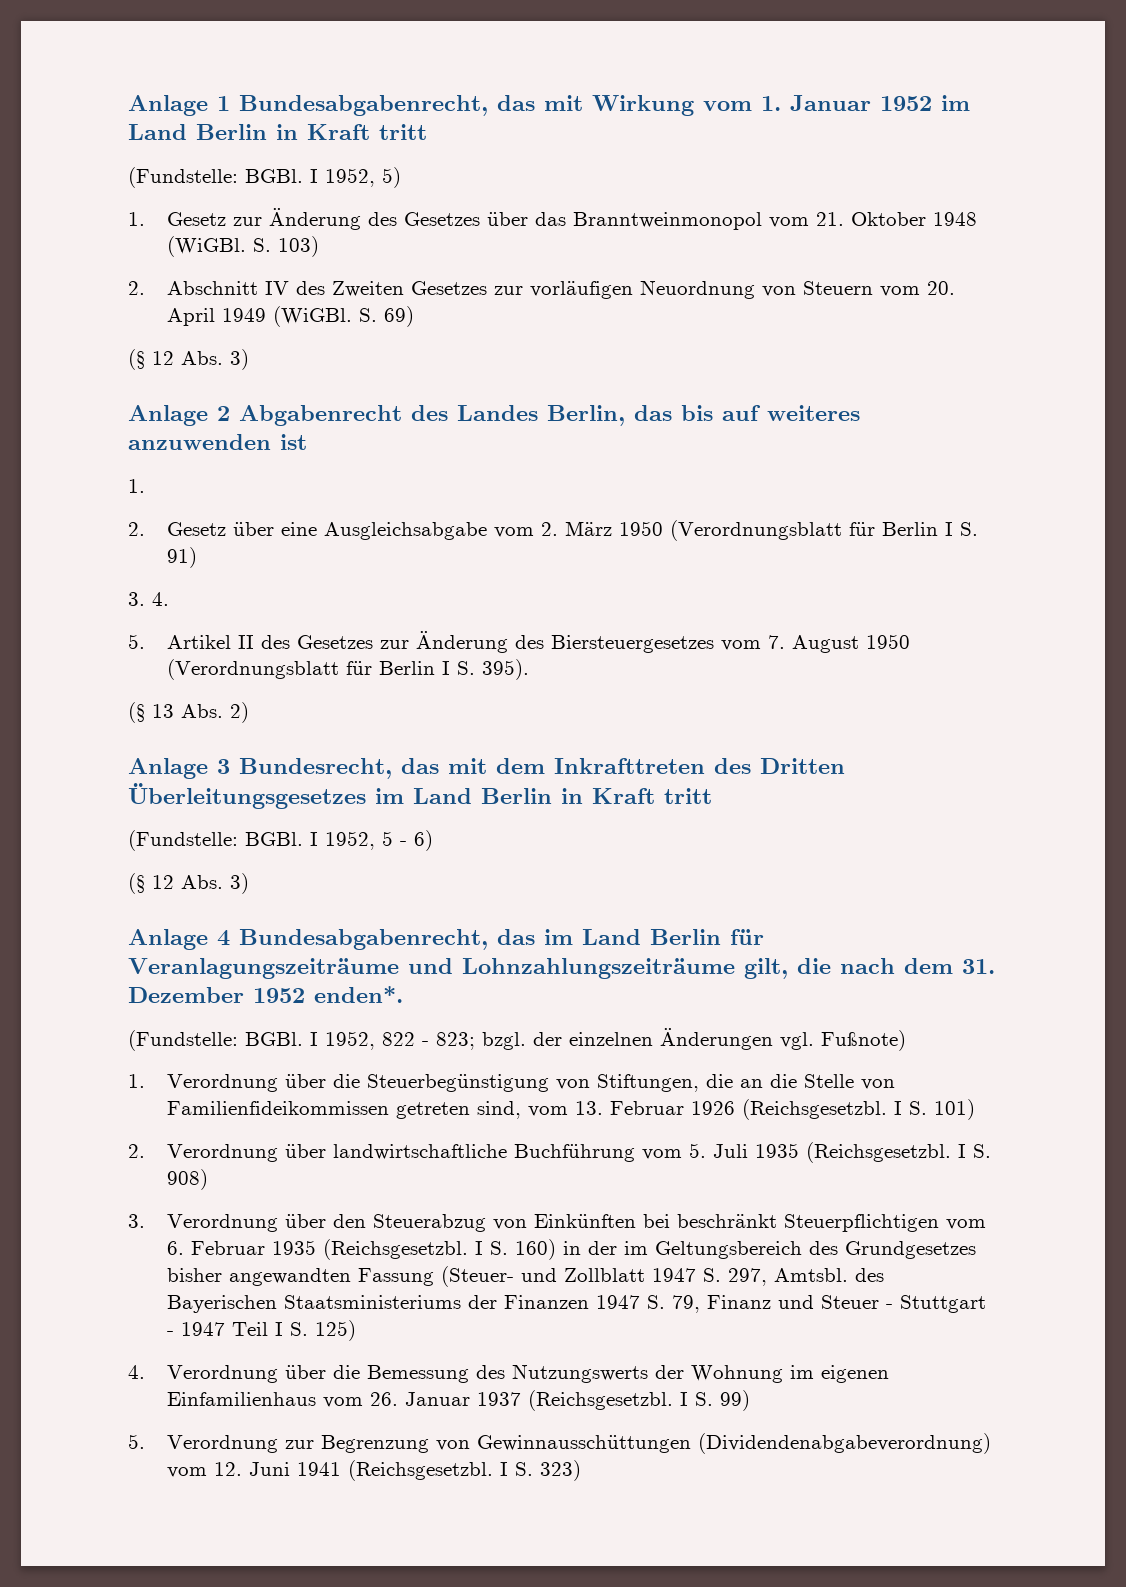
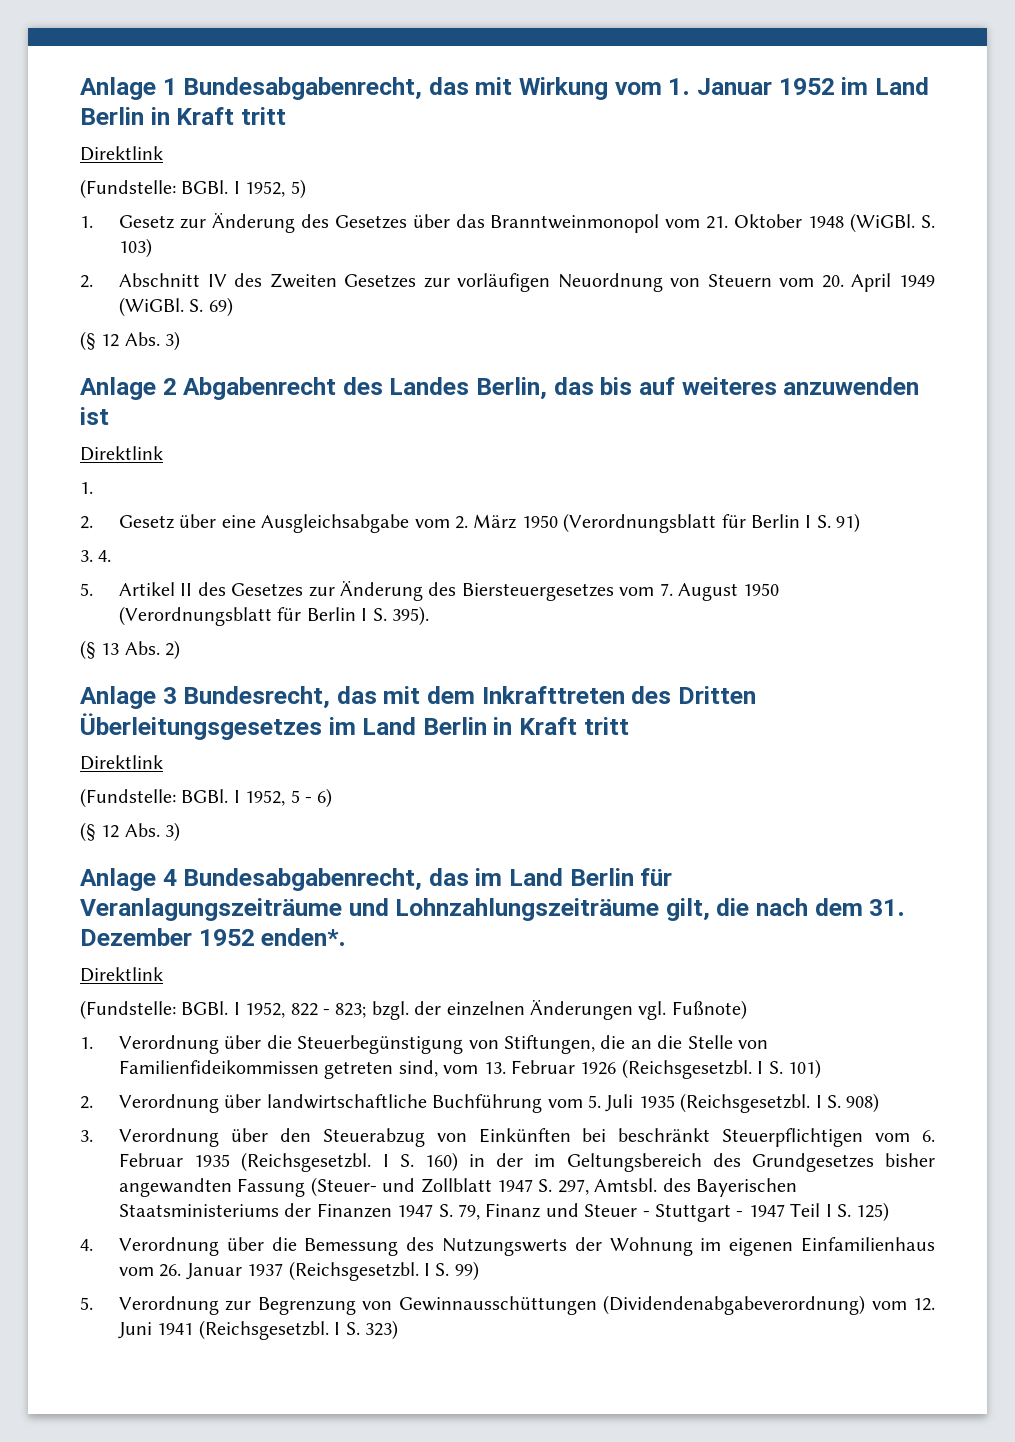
  Anlage 1 Bundesabgabenrecht, das mit Wirkung vom 1. Januar 1952 im Land Berlin in Kraft tritt
+ Direktlink
  Anlage 2 Abgabenrecht des Landes Berlin, das bis auf weiteres anzuwenden ist
+ Direktlink
  Anlage 3 Bundesrecht, das mit dem Inkrafttreten des Dritten Überleitungsgesetzes im Land Berlin in Kraft tritt
+ Direktlink
  Anlage 4 Bundesabgabenrecht, das im Land Berlin für Veranlagungszeiträume und Lohnzahlungszeiträume gilt, die nach dem 31. Dezember 1952 enden*.
+ Direktlink

